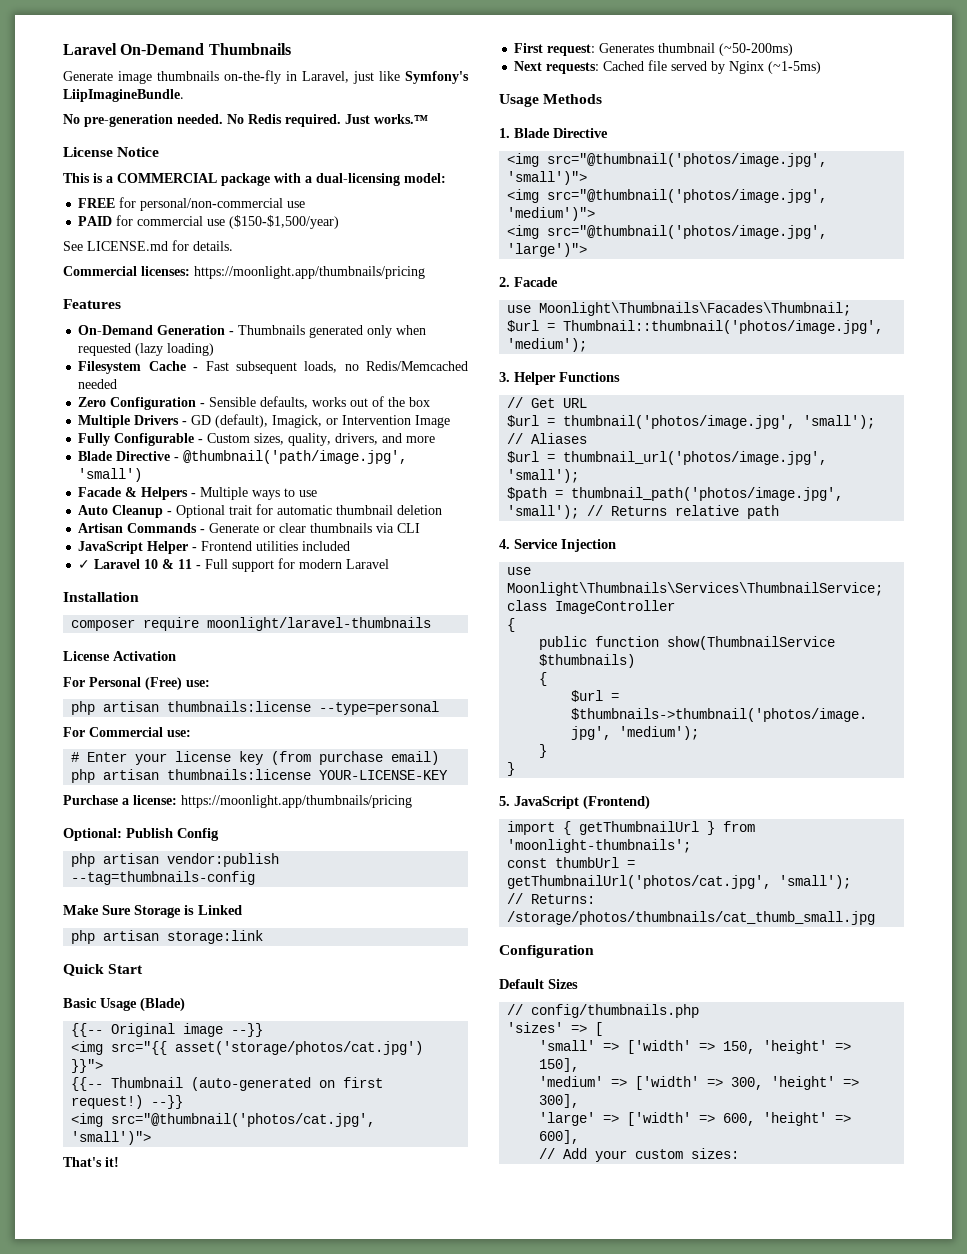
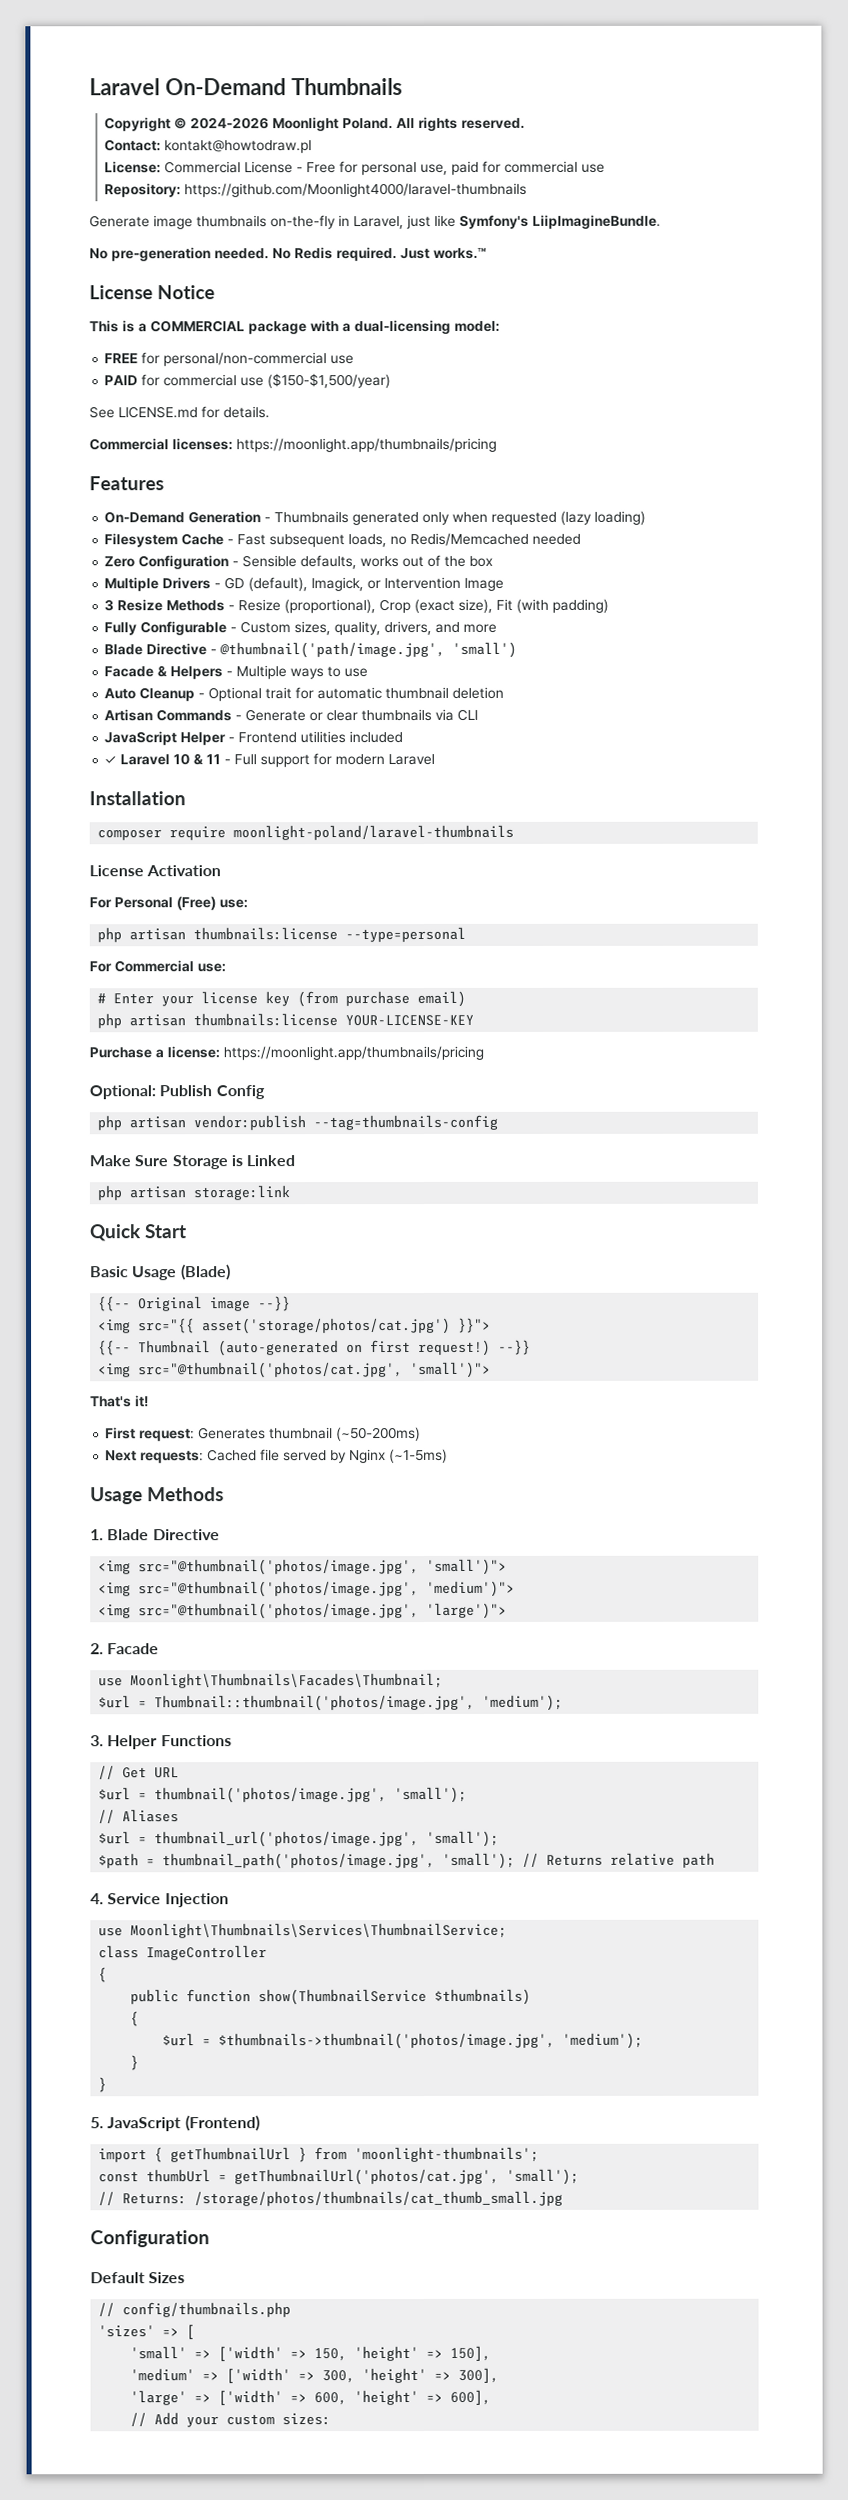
+ Copyright © 2024-2026 Moonlight Poland. All rights reserved.
+ Contact: kontakt@howtodraw.pl
+ License: Commercial License - Free for personal use, paid for commercial use
+ Repository: https://github.com/Moonlight4000/laravel-thumbnails
+ 3 Resize Methods - Resize (proportional), Crop (exact size), Fit (with padding)
- composer require moonlight/laravel-thumbnails
+ composer require moonlight-poland/laravel-thumbnails

